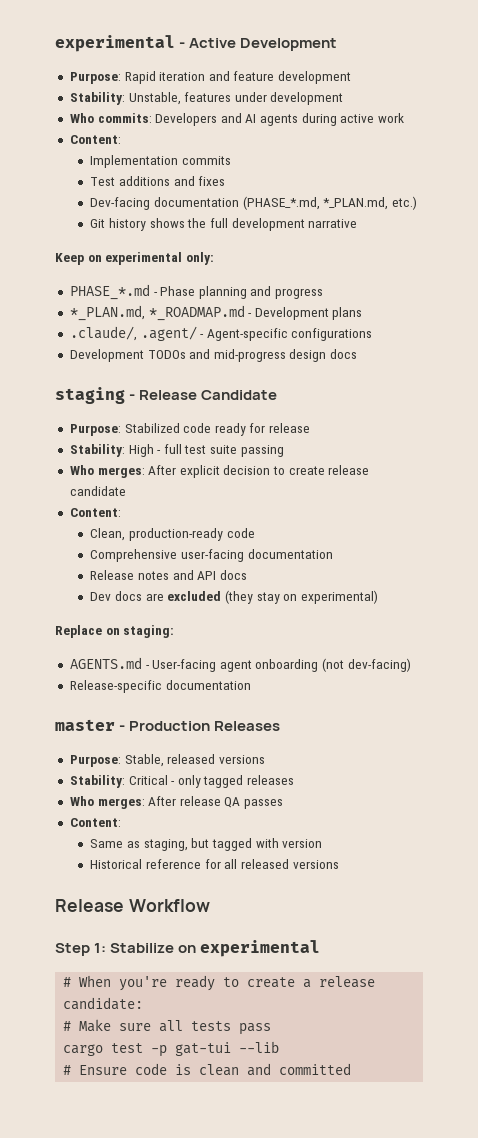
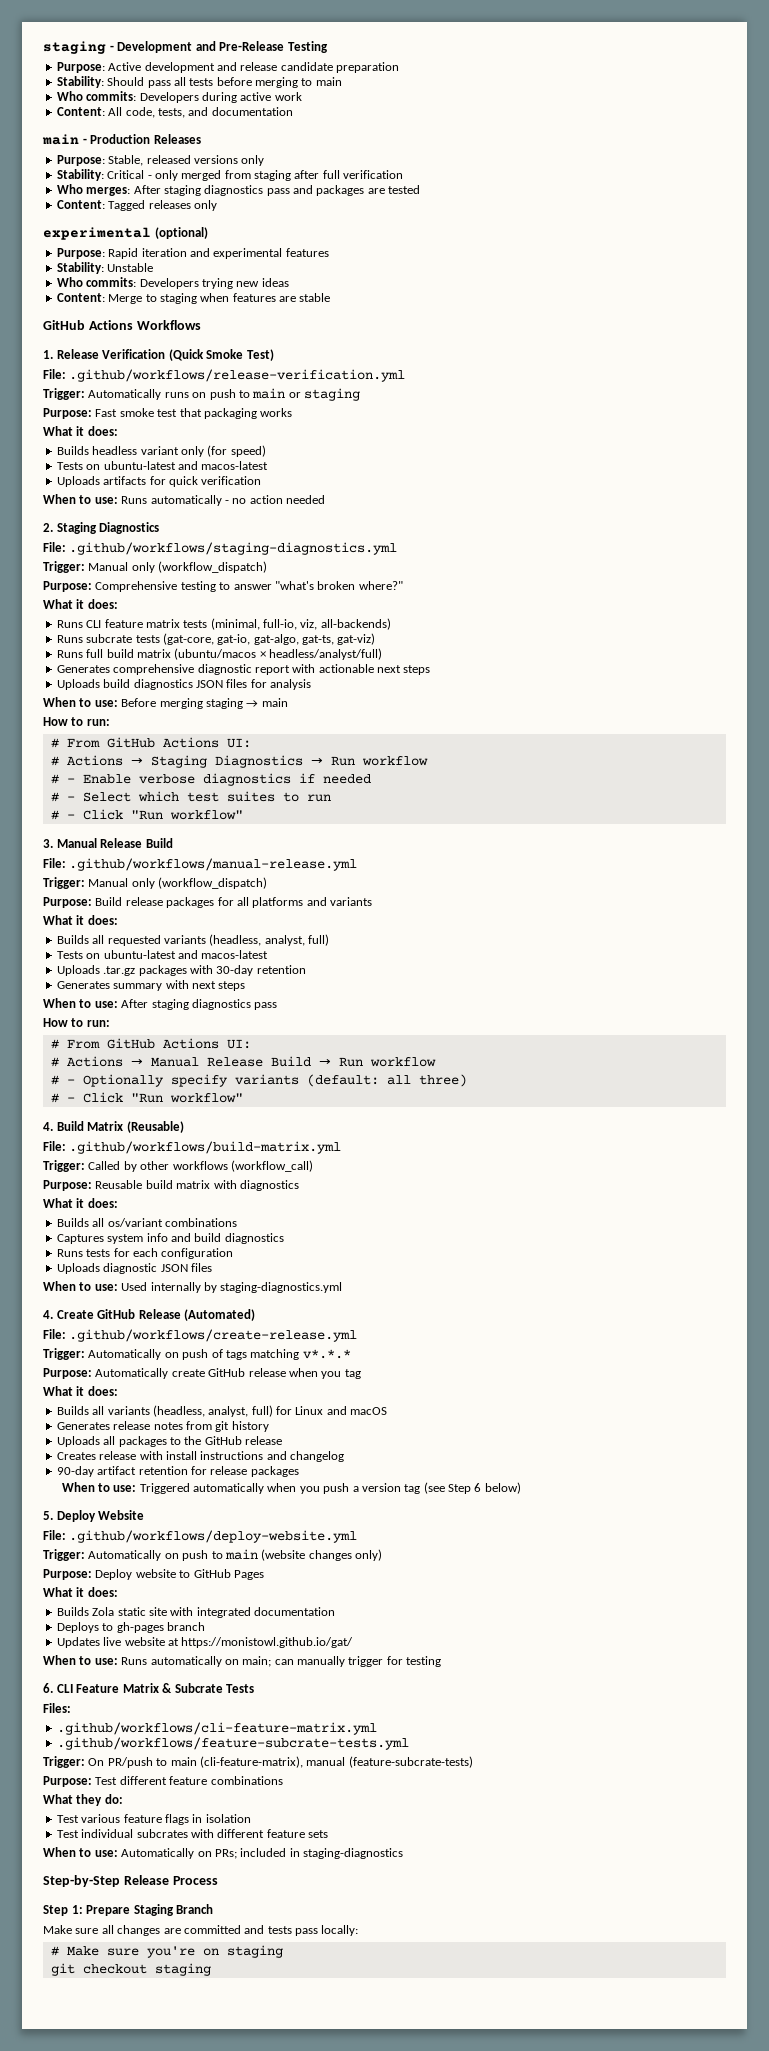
- experimental - Active Development
- Purpose: Rapid iteration and feature development
- Stability: Unstable, features under development
- Who commits: Developers and AI agents during active work
- Content:
- Implementation commits
- Test additions and fixes
- Dev-facing documentation (PHASE_*.md, *_PLAN.md, etc.)
- Git history shows the full development narrative
- Keep on experimental only:
- PHASE_*.md - Phase planning and progress
- *_PLAN.md, *_ROADMAP.md - Development plans
- .claude/, .agent/ - Agent-specific configurations
- Development TODOs and mid-progress design docs
- staging - Release Candidate
- Purpose: Stabilized code ready for release
- Stability: High - full test suite passing
- Who merges: After explicit decision to create release candidate
- Content:
- Clean, production-ready code
- Comprehensive user-facing documentation
- Release notes and API docs
- Dev docs are excluded (they stay on experimental)
- Replace on staging:
- AGENTS.md - User-facing agent onboarding (not dev-facing)
- Release-specific documentation
- master - Production Releases
+ staging - Development and Pre-Release Testing
+ Purpose: Active development and release candidate preparation
+ Stability: Should pass all tests before merging to main
+ Who commits: Developers during active work
+ Content: All code, tests, and documentation
+ main - Production Releases
- Purpose: Stable, released versions
+ Purpose: Stable, released versions only
- Stability: Critical - only tagged releases
- Who merges: After release QA passes
- Content:
- Same as staging, but tagged with version
- Historical reference for all released versions
- Release Workflow
- Step 1: Stabilize on experimental
- # When you're ready to create a release candidate:
- # Make sure all tests pass
- cargo test -p gat-tui --lib
- # Ensure code is clean and committed
+ Stability: Critical - only merged from staging after full verification
+ Who merges: After staging diagnostics pass and packages are tested
+ Content: Tagged releases only
+ experimental (optional)
+ Purpose: Rapid iteration and experimental features
+ Stability: Unstable
+ Who commits: Developers trying new ideas
+ Content: Merge to staging when features are stable
+ GitHub Actions Workflows
+ 1. Release Verification (Quick Smoke Test)
+ File: .github/workflows/release-verification.yml
+ Trigger: Automatically runs on push to main or staging
+ Purpose: Fast smoke test that packaging works
+ What it does:
+ Builds headless variant only (for speed)
+ Tests on ubuntu-latest and macos-latest
+ Uploads artifacts for quick verification
+ When to use: Runs automatically - no action needed
+ 2. Staging Diagnostics
+ File: .github/workflows/staging-diagnostics.yml
+ Trigger: Manual only (workflow_dispatch)
+ Purpose: Comprehensive testing to answer "what's broken where?"
+ What it does:
+ Runs CLI feature matrix tests (minimal, full-io, viz, all-backends)
+ Runs subcrate tests (gat-core, gat-io, gat-algo, gat-ts, gat-viz)
+ Runs full build matrix (ubuntu/macos × headless/analyst/full)
+ Generates comprehensive diagnostic report with actionable next steps
+ Uploads build diagnostics JSON files for analysis
+ When to use: Before merging staging → main
+ How to run:
+ # From GitHub Actions UI:
+ # Actions → Staging Diagnostics → Run workflow
+ # - Enable verbose diagnostics if needed
+ # - Select which test suites to run
+ # - Click "Run workflow"
+ 3. Manual Release Build
+ File: .github/workflows/manual-release.yml
+ Trigger: Manual only (workflow_dispatch)
+ Purpose: Build release packages for all platforms and variants
+ What it does:
+ Builds all requested variants (headless, analyst, full)
+ Tests on ubuntu-latest and macos-latest
+ Uploads .tar.gz packages with 30-day retention
+ Generates summary with next steps
+ When to use: After staging diagnostics pass
+ How to run:
+ # From GitHub Actions UI:
+ # Actions → Manual Release Build → Run workflow
+ # - Optionally specify variants (default: all three)
+ # - Click "Run workflow"
+ 4. Build Matrix (Reusable)
+ File: .github/workflows/build-matrix.yml
+ Trigger: Called by other workflows (workflow_call)
+ Purpose: Reusable build matrix with diagnostics
+ What it does:
+ Builds all os/variant combinations
+ Captures system info and build diagnostics
+ Runs tests for each configuration
+ Uploads diagnostic JSON files
+ When to use: Used internally by staging-diagnostics.yml
+ 4. Create GitHub Release (Automated)
+ File: .github/workflows/create-release.yml
+ Trigger: Automatically on push of tags matching v*.*.*
+ Purpose: Automatically create GitHub release when you tag
+ What it does:
+ Builds all variants (headless, analyst, full) for Linux and macOS
+ Generates release notes from git history
+ Uploads all packages to the GitHub release
+ Creates release with install instructions and changelog
+ 90-day artifact retention for release packages
+ When to use: Triggered automatically when you push a version tag (see Step 6 below)
+ 5. Deploy Website
+ File: .github/workflows/deploy-website.yml
+ Trigger: Automatically on push to main (website changes only)
+ Purpose: Deploy website to GitHub Pages
+ What it does:
+ Builds Zola static site with integrated documentation
+ Deploys to gh-pages branch
+ Updates live website at https://monistowl.github.io/gat/
+ When to use: Runs automatically on main; can manually trigger for testing
+ 6. CLI Feature Matrix & Subcrate Tests
+ Files:
+ .github/workflows/cli-feature-matrix.yml
+ .github/workflows/feature-subcrate-tests.yml
+ Trigger: On PR/push to main (cli-feature-matrix), manual (feature-subcrate-tests)
+ Purpose: Test different feature combinations
+ What they do:
+ Test various feature flags in isolation
+ Test individual subcrates with different feature sets
+ When to use: Automatically on PRs; included in staging-diagnostics
+ Step-by-Step Release Process
+ Step 1: Prepare Staging Branch
+ Make sure all changes are committed and tests pass locally:
+ # Make sure you're on staging
+ git checkout staging

